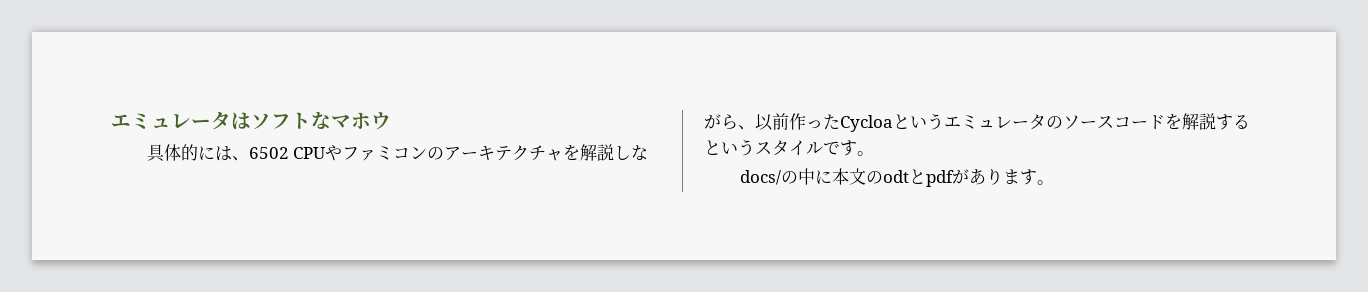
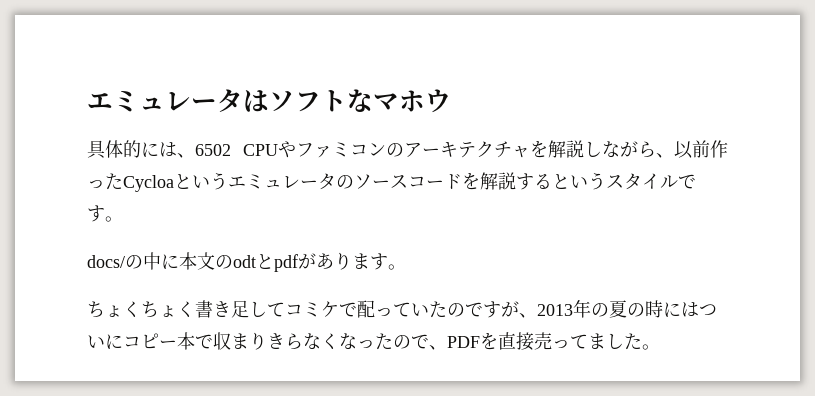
+ ちょくちょく書き足してコミケで配っていたのですが、2013年の夏の時にはついにコピー本で収まりきらなくなったので、PDFを直接売ってました。

